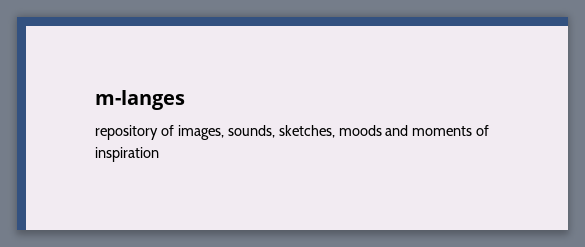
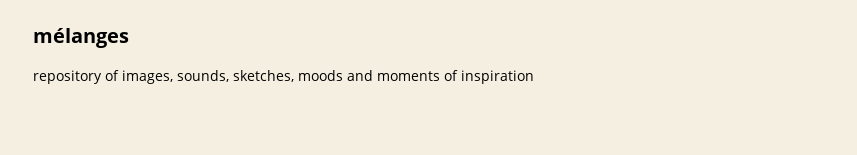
- m-langes
+ mélanges

